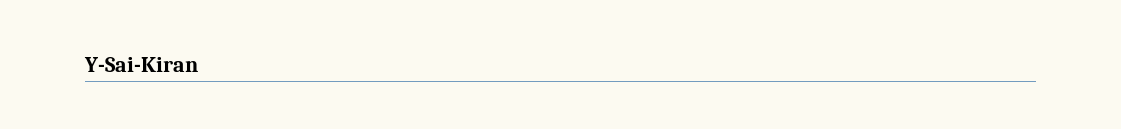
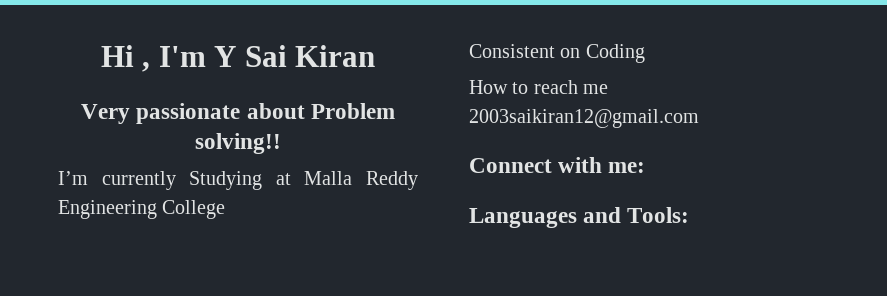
- Y-Sai-Kiran
+ Hi , I'm Y Sai Kiran
+ Very passionate about Problem solving!!
+ I’m currently Studying at Malla Reddy Engineering College
+ Consistent on Coding
+ How to reach me 2003saikiran12@gmail.com
+ Connect with me:
+ Languages and Tools:

